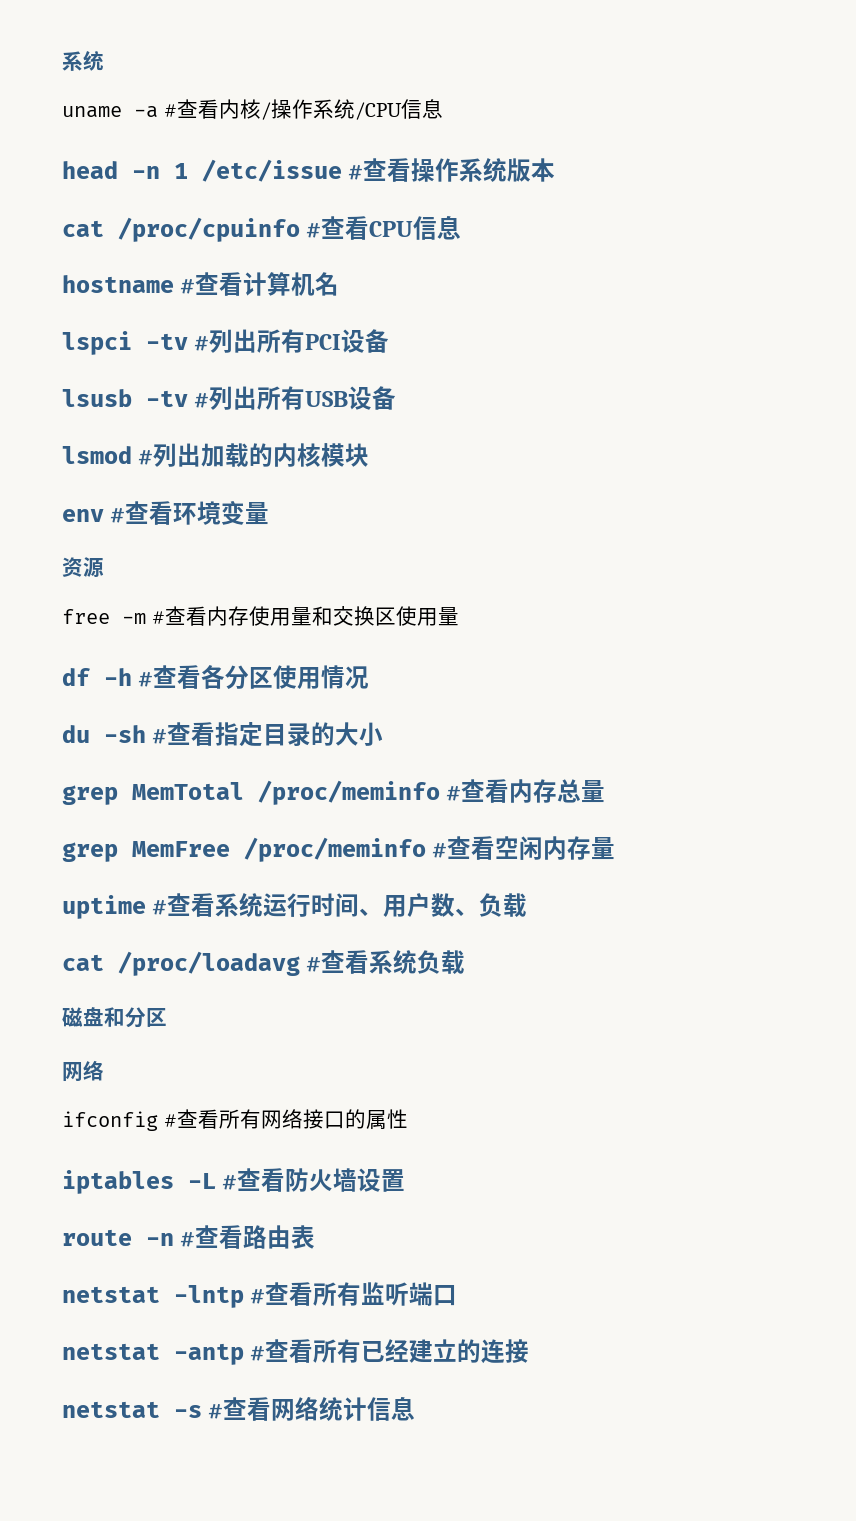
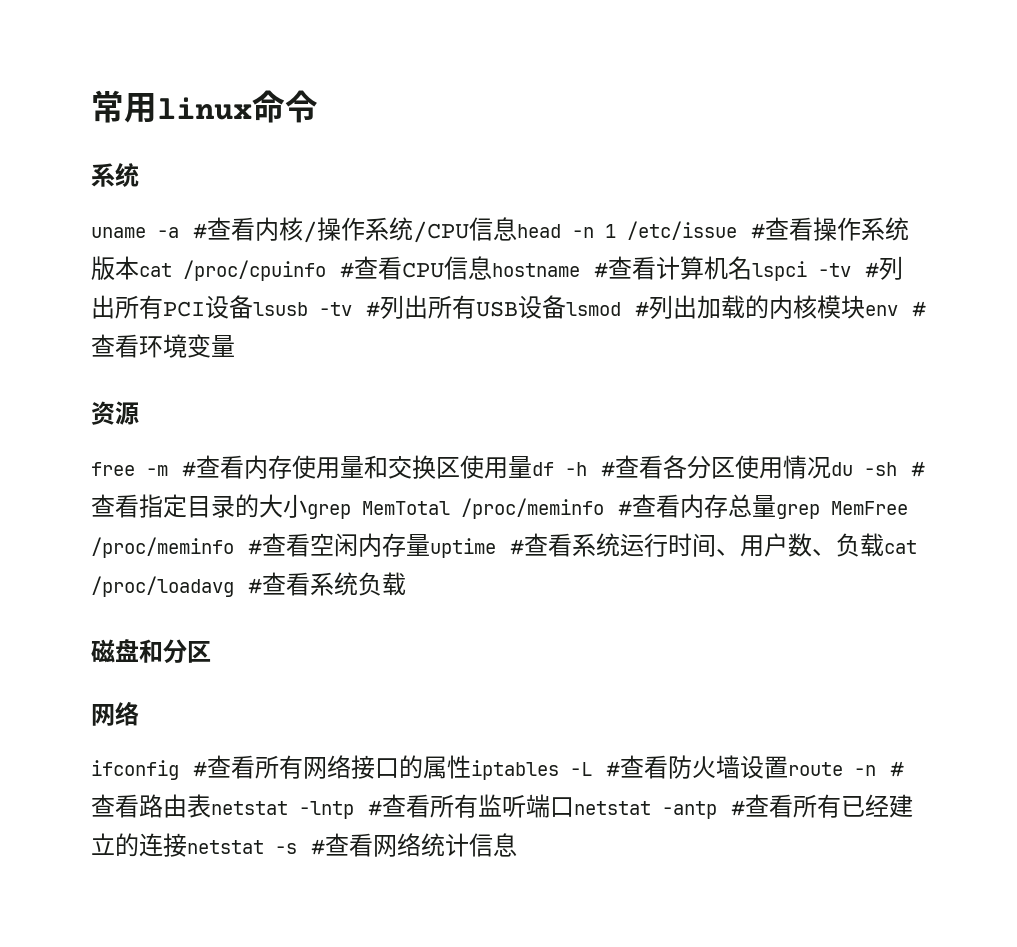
+ 常用linux命令
- uname -a #查看内核/操作系统/CPU信息
- head -n 1 /etc/issue #查看操作系统版本
- cat /proc/cpuinfo #查看CPU信息
- hostname #查看计算机名
- lspci -tv #列出所有PCI设备
- lsusb -tv #列出所有USB设备
- lsmod #列出加载的内核模块
- env #查看环境变量
+ uname -a #查看内核/操作系统/CPU信息head -n 1 /etc/issue #查看操作系统版本cat /proc/cpuinfo #查看CPU信息hostname #查看计算机名lspci -tv #列出所有PCI设备lsusb -tv #列出所有USB设备lsmod #列出加载的内核模块env #查看环境变量
- free -m #查看内存使用量和交换区使用量
- df -h #查看各分区使用情况
- du -sh #查看指定目录的大小
- grep MemTotal /proc/meminfo #查看内存总量
- grep MemFree /proc/meminfo #查看空闲内存量
- uptime #查看系统运行时间、用户数、负载
- cat /proc/loadavg #查看系统负载
+ free -m #查看内存使用量和交换区使用量df -h #查看各分区使用情况du -sh #查看指定目录的大小grep MemTotal /proc/meminfo #查看内存总量grep MemFree /proc/meminfo #查看空闲内存量uptime #查看系统运行时间、用户数、负载cat /proc/loadavg #查看系统负载
- ifconfig #查看所有网络接口的属性
- iptables -L #查看防火墙设置
- route -n #查看路由表
- netstat -lntp #查看所有监听端口
- netstat -antp #查看所有已经建立的连接
- netstat -s #查看网络统计信息
+ ifconfig #查看所有网络接口的属性iptables -L #查看防火墙设置route -n #查看路由表netstat -lntp #查看所有监听端口netstat -antp #查看所有已经建立的连接netstat -s #查看网络统计信息

